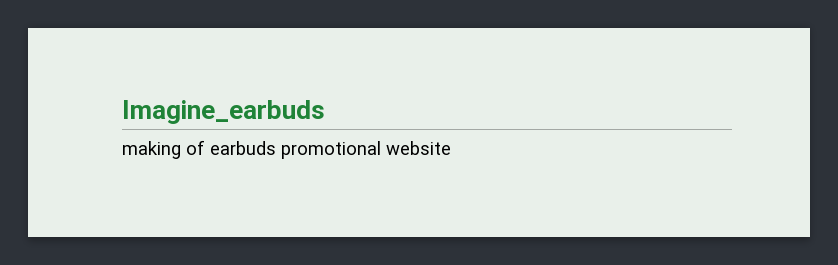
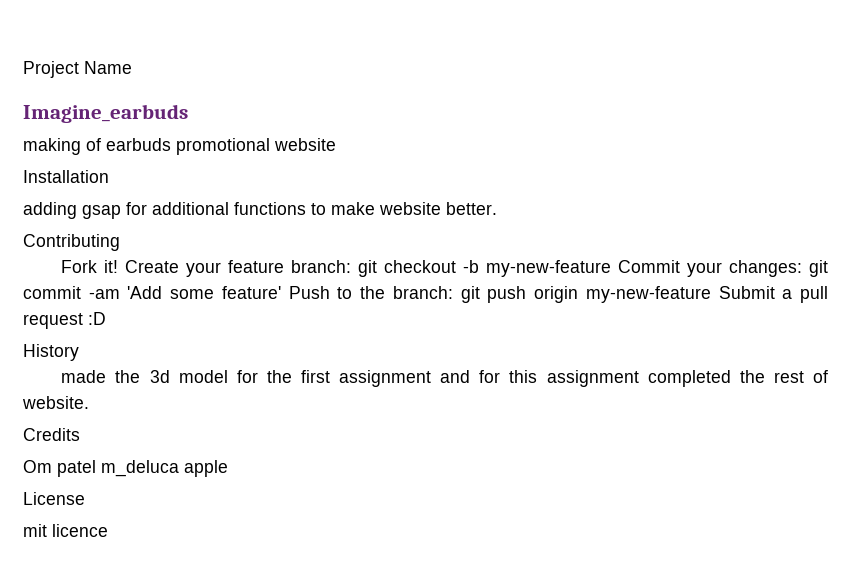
+ Project Name
+ Installation
+ adding gsap for additional functions to make website better.
+ Contributing
+ Fork it! Create your feature branch: git checkout -b my-new-feature Commit your changes: git commit -am 'Add some feature' Push to the branch: git push origin my-new-feature Submit a pull request :D
+ History
+ made the 3d model for the first assignment and for this assignment completed the rest of website.
+ Credits
+ Om patel m_deluca apple
+ License
+ mit licence

